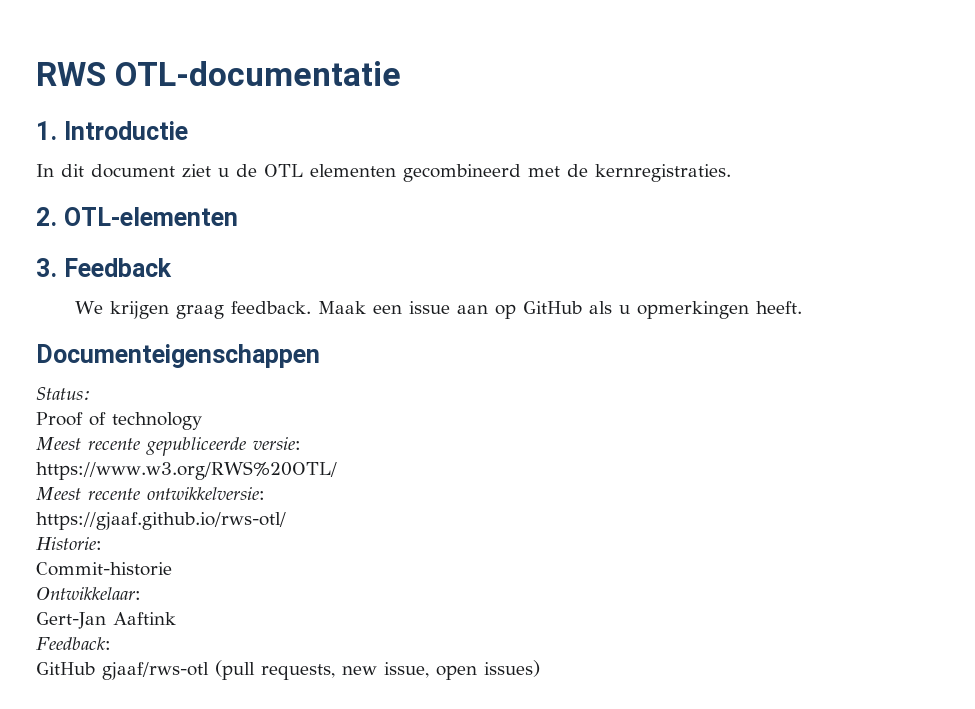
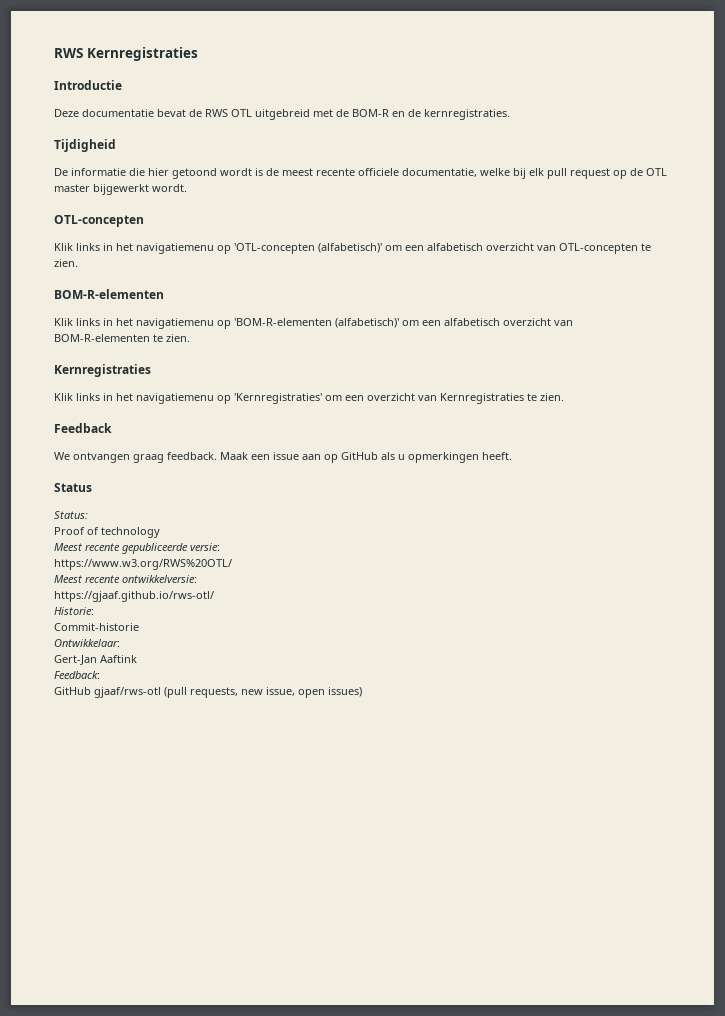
- RWS OTL-documentatie
- 1. Introductie
+ RWS Kernregistraties
+ Introductie
- In dit document ziet u de OTL elementen gecombineerd met de kernregistraties.
- 2. OTL-elementen
- 3. Feedback
+ Deze documentatie bevat de RWS OTL uitgebreid met de BOM-R en de kernregistraties.
+ Tijdigheid
+ De informatie die hier getoond wordt is de meest recente officiele documentatie, welke bij elk pull request op de OTL master bijgewerkt wordt.
+ OTL-concepten
+ Klik links in het navigatiemenu op 'OTL-concepten (alfabetisch)' om een alfabetisch overzicht van OTL-concepten te zien.
+ BOM-R-elementen
+ Klik links in het navigatiemenu op 'BOM-R-elementen (alfabetisch)' om een alfabetisch overzicht van BOM-R-elementen te zien.
+ Kernregistraties
+ Klik links in het navigatiemenu op 'Kernregistraties' om een overzicht van Kernregistraties te zien.
+ Feedback
- We krijgen graag feedback.
+ We ontvangen graag feedback.
- Documenteigenschappen
+ Status

